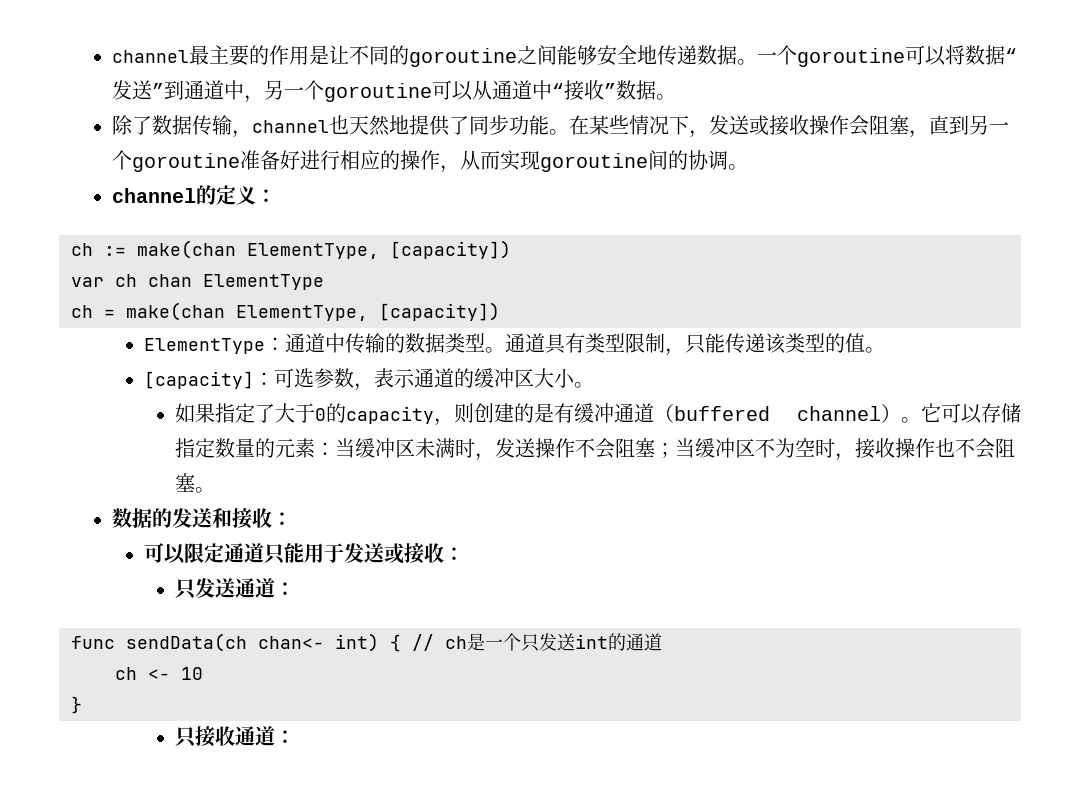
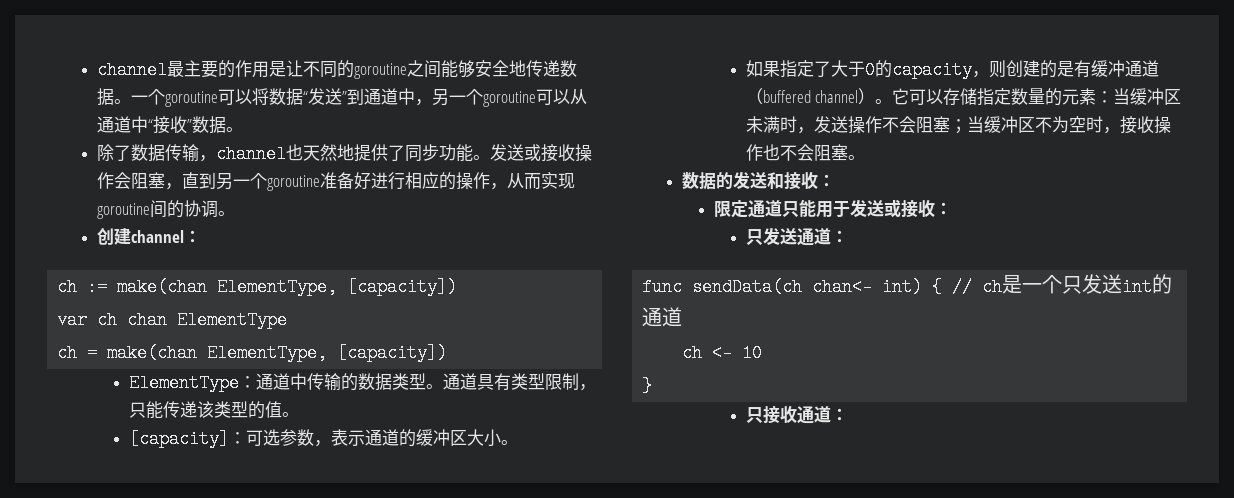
- 在某些情况下，发送或接收操作会阻塞，直到另一个goroutine准备好进行相应的操作，从而实现goroutine间的协调。
+ 发送或接收操作会阻塞，直到另一个goroutine准备好进行相应的操作，从而实现goroutine间的协调。
- channel的定义：
+ 创建channel：
- 可以限定通道只能用于发送或接收：
+ 限定通道只能用于发送或接收：

